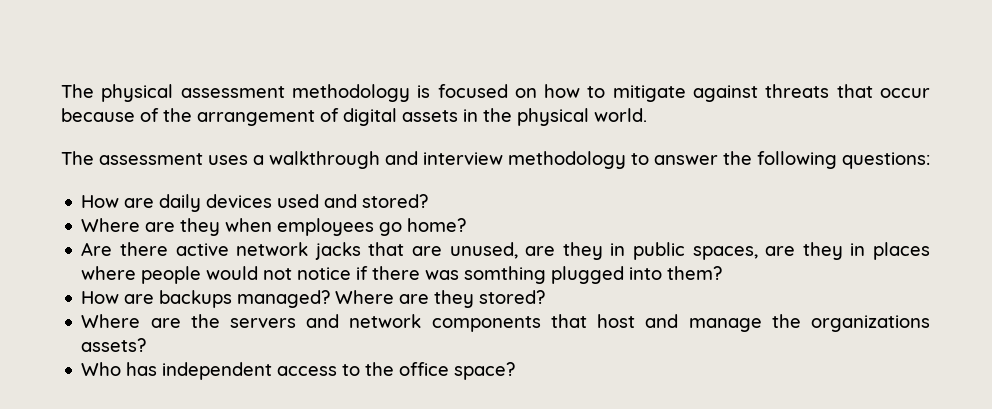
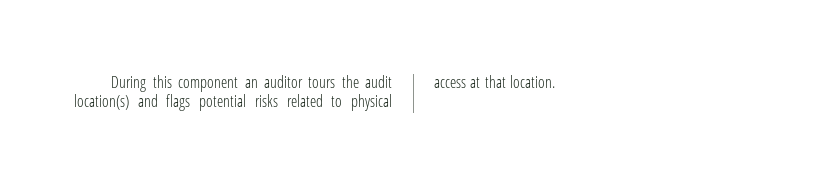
- The physical assessment methodology is focused on how to mitigate against threats that occur because of the arrangement of digital assets in the physical world.
- The assessment uses a walkthrough and interview methodology to answer the following questions:
- How are daily devices used and stored?
- Where are they when employees go home?
- Are there active network jacks that are unused, are they in public spaces, are they in places where people would not notice if there was somthing plugged into them?
- How are backups managed? Where are they stored?
- Where are the servers and network components that host and manage the organizations assets?
- Who has independent access to the office space?
+ During this component an auditor tours the audit location(s) and flags potential risks related to physical access at that location.

